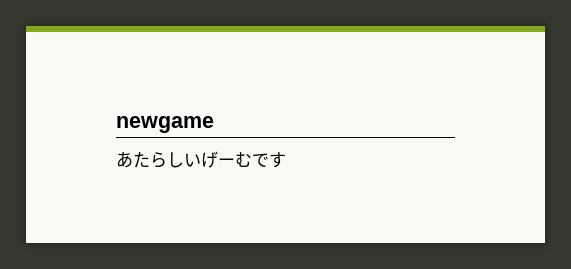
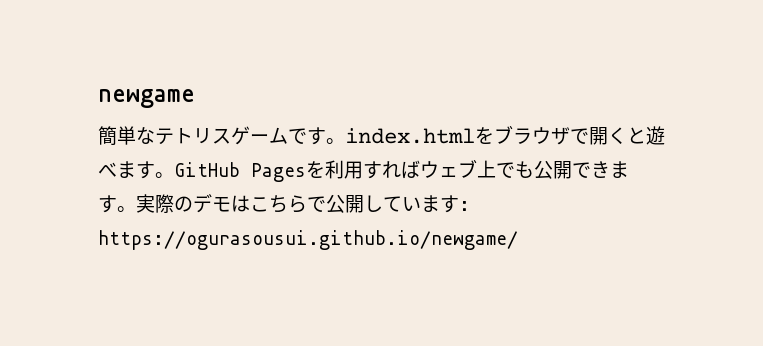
- あたらしいげーむです
+ 簡単なテトリスゲームです。index.htmlをブラウザで開くと遊べます。GitHub Pagesを利用すればウェブ上でも公開できます。実際のデモはこちらで公開しています: https://ogurasousui.github.io/newgame/

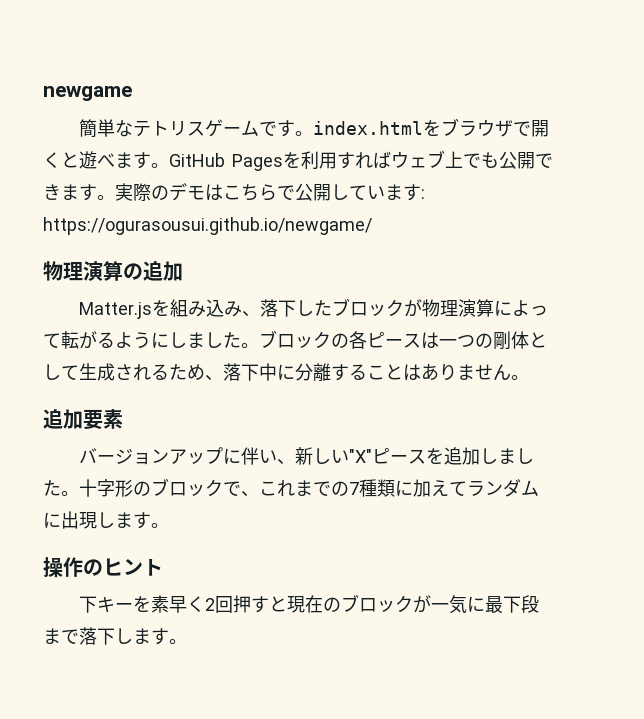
+ 物理演算の追加
+ Matter.jsを組み込み、落下したブロックが物理演算によって転がるようにしました。ブロックの各ピースは一つの剛体として生成されるため、落下中に分離することはありません。
+ 追加要素
+ バージョンアップに伴い、新しい"X"ピースを追加しました。十字形のブロックで、これまでの7種類に加えてランダムに出現します。
+ 操作のヒント
+ 下キーを素早く2回押すと現在のブロックが一気に最下段まで落下します。

